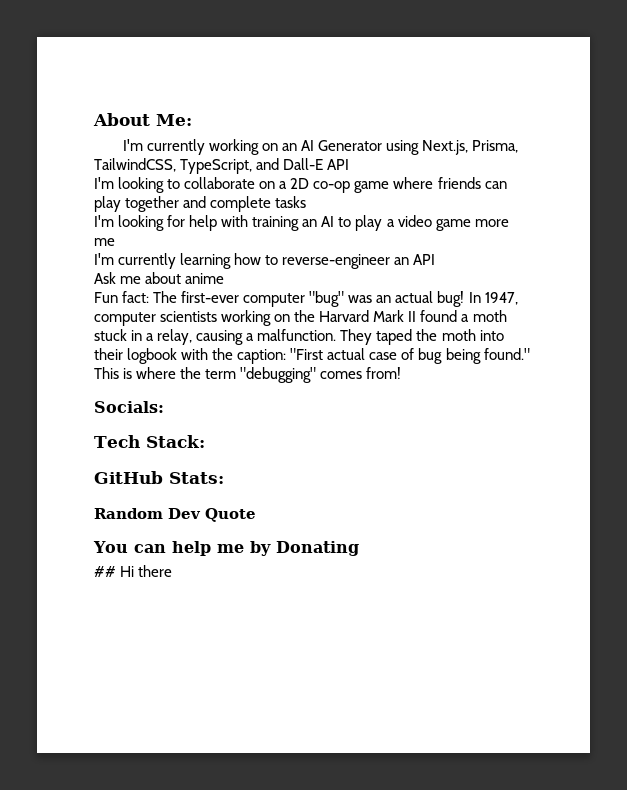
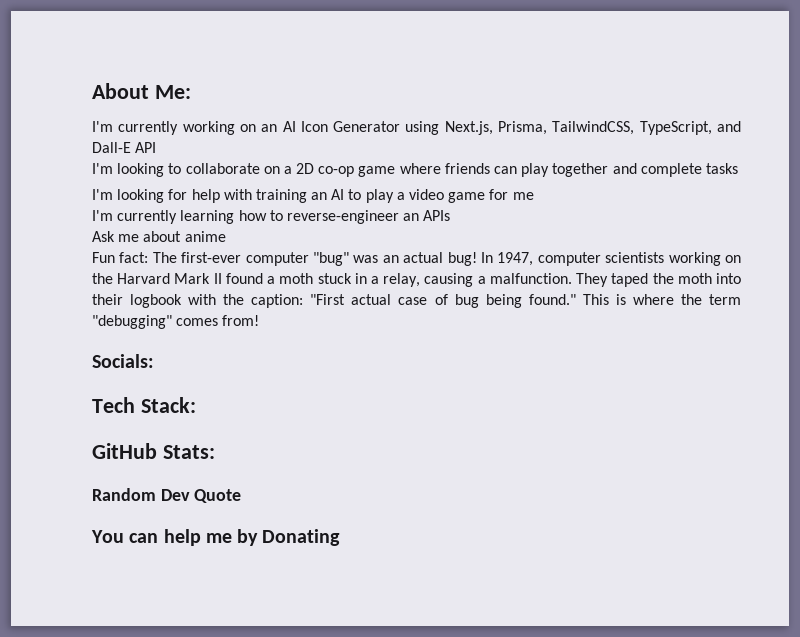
- I'm currently working on an AI Generator using Next.js, Prisma, TailwindCSS, TypeScript, and Dall-E API
+ I'm currently working on an AI Icon Generator using Next.js, Prisma, TailwindCSS, TypeScript, and Dall-E API
- I'm looking for help with training an AI to play a video game more me
+ I'm looking for help with training an AI to play a video game for me
- I'm currently learning how to reverse-engineer an API
+ I'm currently learning how to reverse-engineer an APIs
- ## Hi there

